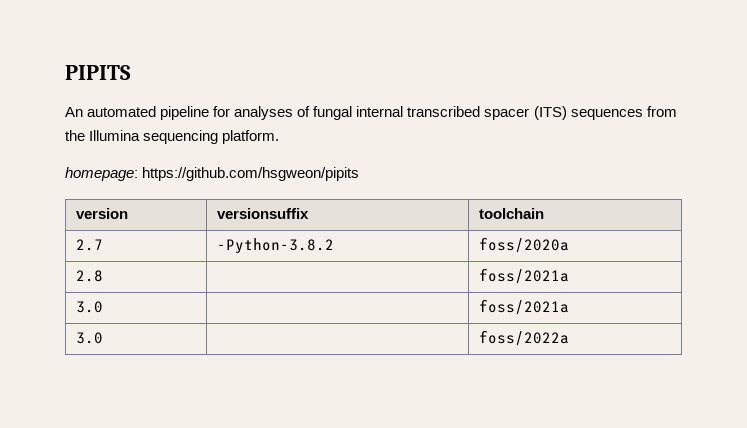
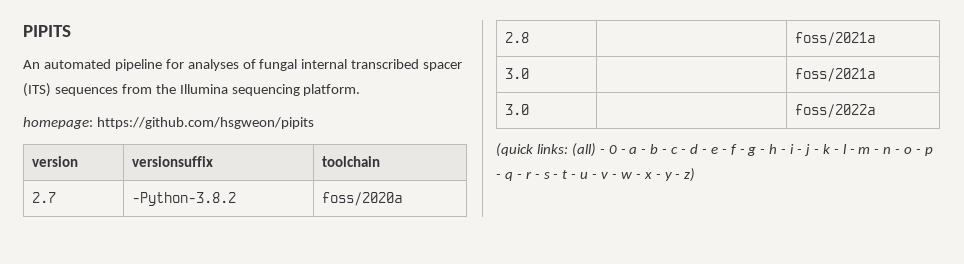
+ (quick links: (all) - 0 - a - b - c - d - e - f - g - h - i - j - k - l - m - n - o - p - q - r - s - t - u - v - w - x - y - z)

